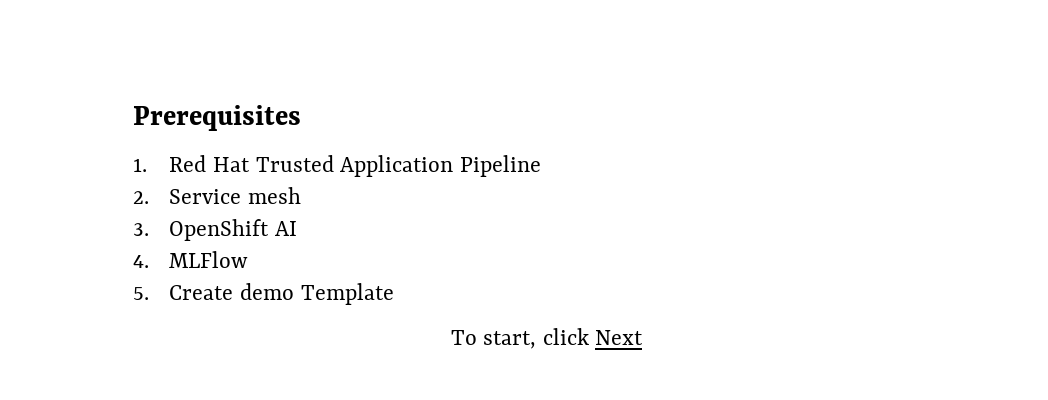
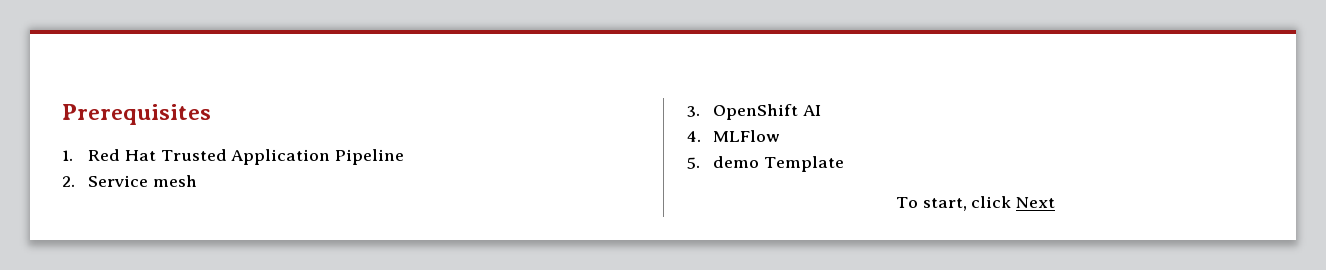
- 5. Create demo Template
+ 5. demo Template

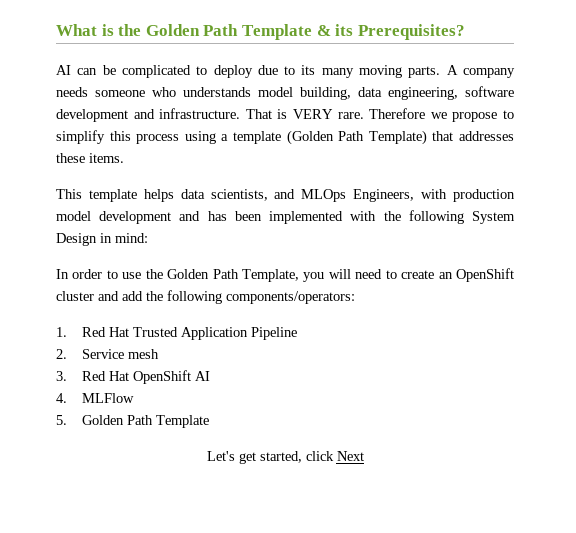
- Prerequisites
+ What is the Golden Path Template & its Prerequisites?
+ AI can be complicated to deploy due to its many moving parts. A company needs someone who understands model building, data engineering, software development and infrastructure. That is VERY rare. Therefore we propose to simplify this process using a template (Golden Path Template) that addresses these items.
+ This template helps data scientists, and MLOps Engineers, with production model development and has been implemented with the following System Design in mind:
+ In order to use the Golden Path Template, you will need to create an OpenShift cluster and add the following components/operators:
- 3. OpenShift AI
+ 3. Red Hat OpenShift AI
- 5. demo Template
+ 5. Golden Path Template
- To start, click Next
+ Let's get started, click Next

